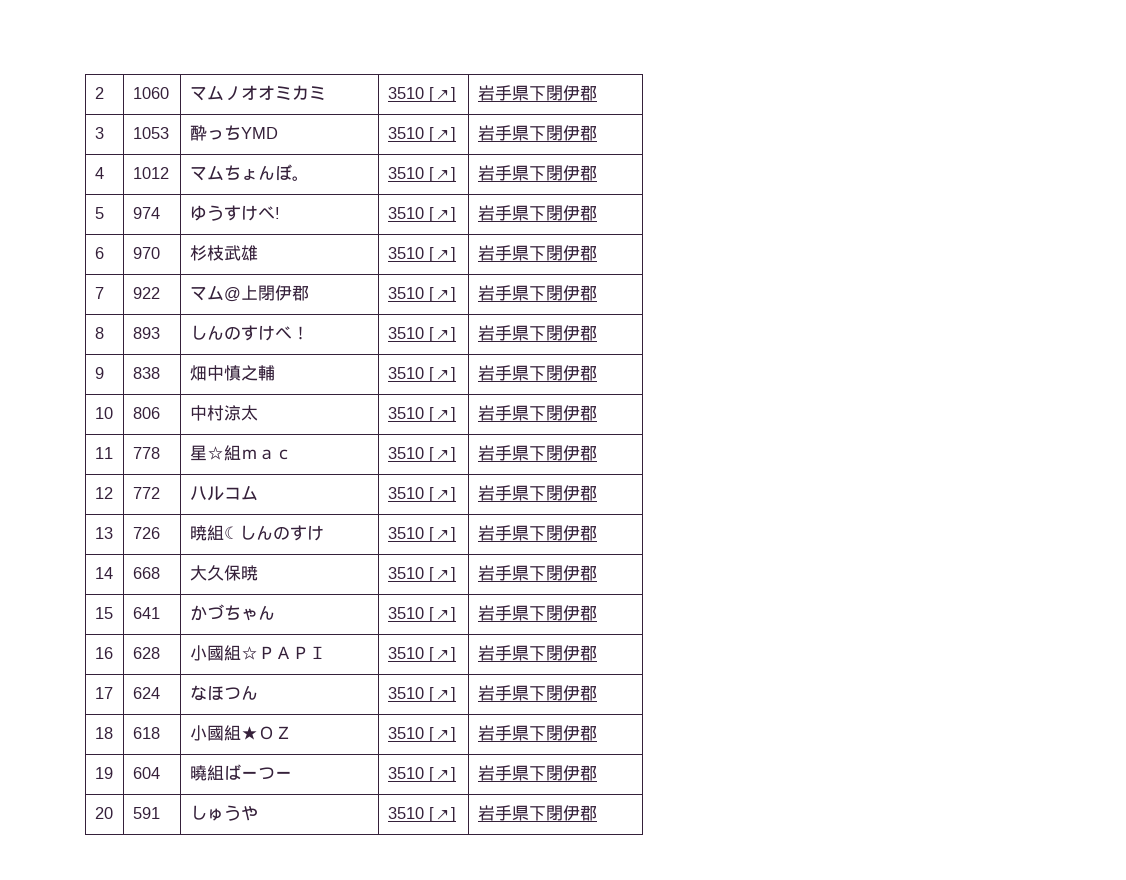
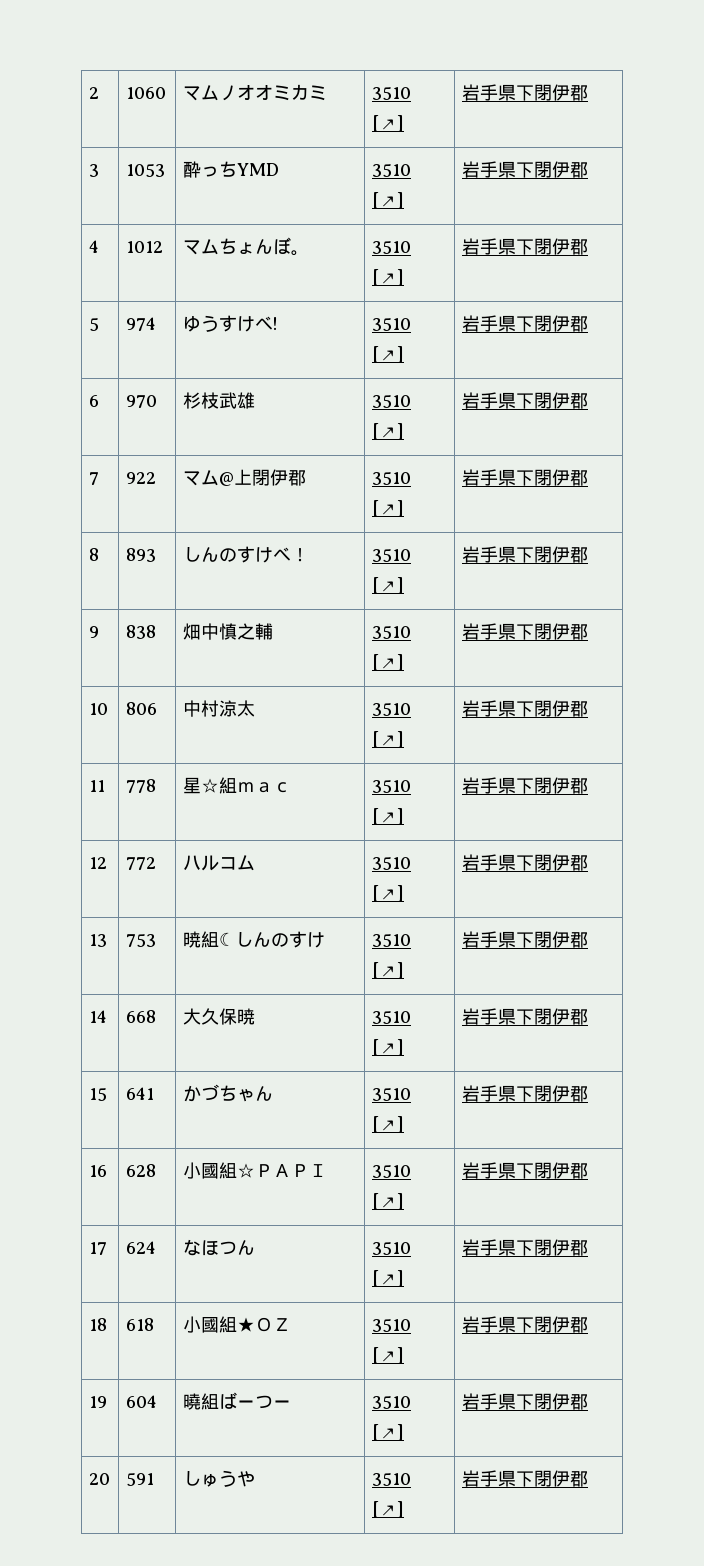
- 13 | 726 | 暁組☾しんのすけ | 3510 [↗] | 岩手県下閉伊郡
+ 13 | 753 | 暁組☾しんのすけ | 3510 [↗] | 岩手県下閉伊郡

